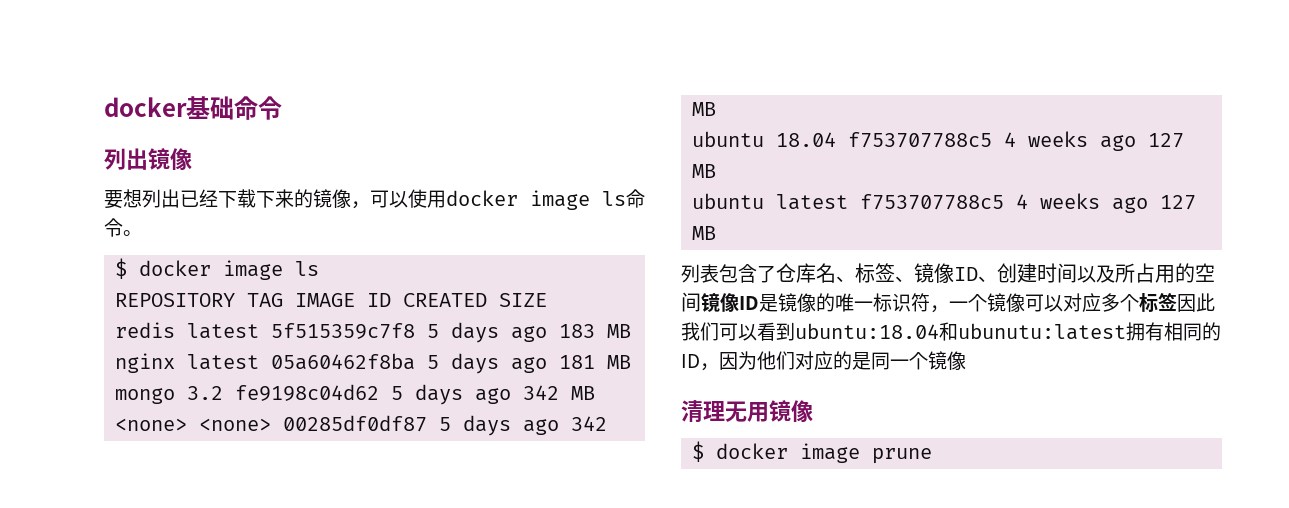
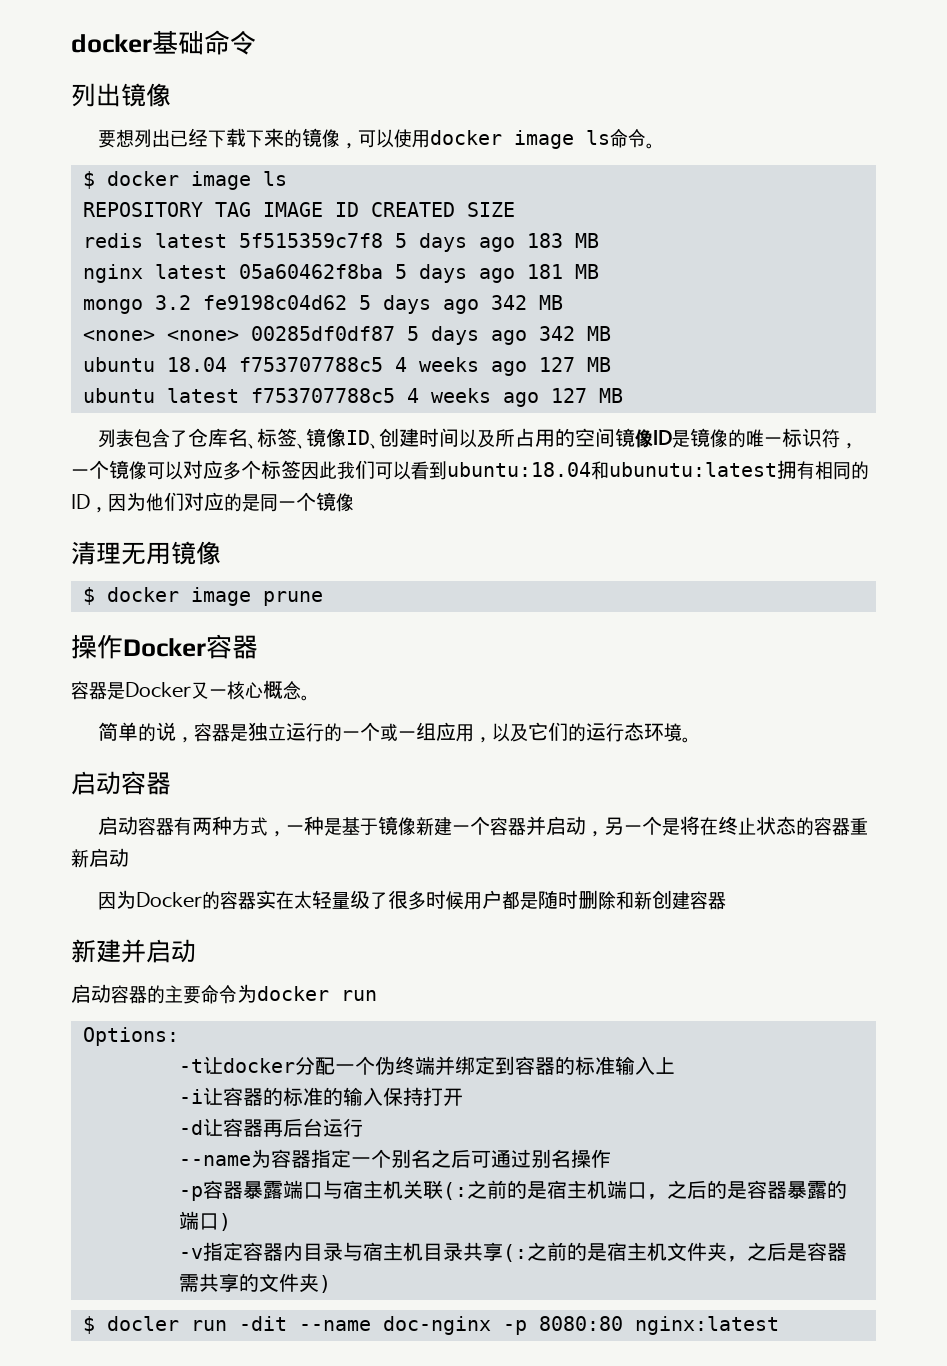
+ 操作Docker容器
+ 容器是Docker又一核心概念。
+ 简单的说，容器是独立运行的一个或一组应用，以及它们的运行态环境。
+ 启动容器
+ 启动容器有两种方式，一种是基于镜像新建一个容器并启动，另一个是将在终止状态的容器重新启动
+ 因为Docker的容器实在太轻量级了很多时候用户都是随时删除和新创建容器
+ 新建并启动
+ 启动容器的主要命令为docker run
+ Options:
+ -t让docker分配一个伪终端并绑定到容器的标准输入上
+ -i让容器的标准的输入保持打开
+ -d让容器再后台运行
+ --name为容器指定一个别名之后可通过别名操作
+ -p容器暴露端口与宿主机关联(:之前的是宿主机端口，之后的是容器暴露的端口)
+ -v指定容器内目录与宿主机目录共享(:之前的是宿主机文件夹，之后是容器需共享的文件夹)
+ $ docler run -dit --name doc-nginx -p 8080:80 nginx:latest

